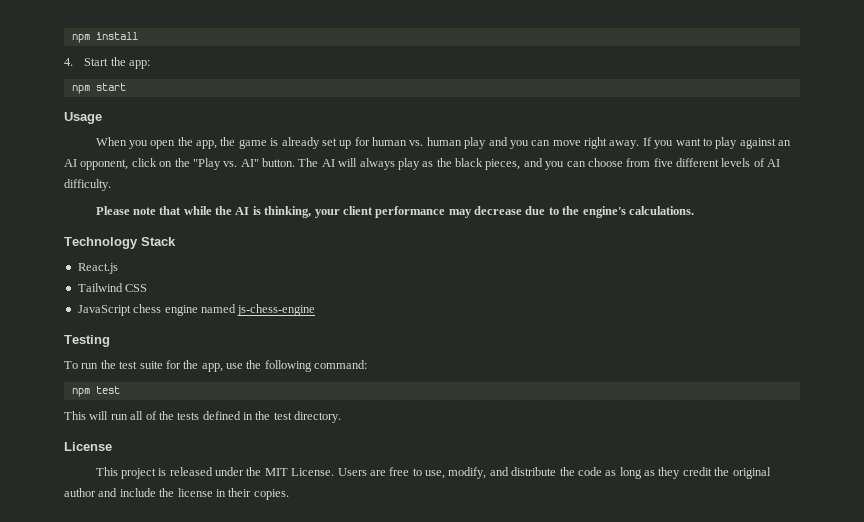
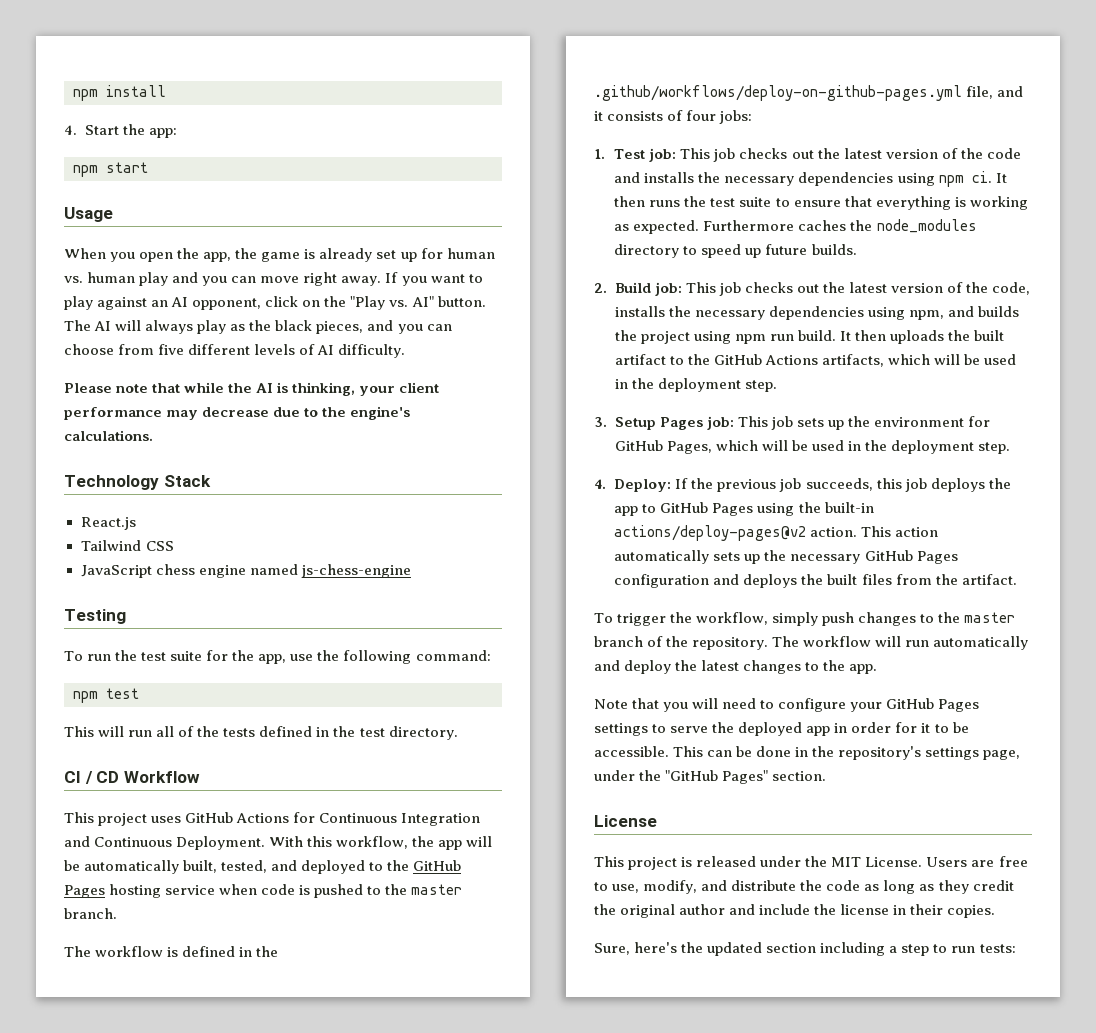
+ CI / CD Workflow
+ This project uses GitHub Actions for Continuous Integration and Continuous Deployment. With this workflow, the app will be automatically built, tested, and deployed to the GitHub Pages hosting service when code is pushed to the master branch.
+ The workflow is defined in the .github/workflows/deploy-on-github-pages.yml file, and it consists of four jobs:
+ 1. Test job: This job checks out the latest version of the code and installs the necessary dependencies using npm ci. It then runs the test suite to ensure that everything is working as expected. Furthermore caches the node_modules directory to speed up future builds.
+ 2. Build job: This job checks out the latest version of the code, installs the necessary dependencies using npm, and builds the project using npm run build. It then uploads the built artifact to the GitHub Actions artifacts, which will be used in the deployment step.
+ 3. Setup Pages job: This job sets up the environment for GitHub Pages, which will be used in the deployment step.
+ 4. Deploy: If the previous job succeeds, this job deploys the app to GitHub Pages using the built-in actions/deploy-pages@v2 action. This action automatically sets up the necessary GitHub Pages configuration and deploys the built files from the artifact.
+ To trigger the workflow, simply push changes to the master branch of the repository. The workflow will run automatically and deploy the latest changes to the app.
+ Note that you will need to configure your GitHub Pages settings to serve the deployed app in order for it to be accessible. This can be done in the repository's settings page, under the "GitHub Pages" section.
+ Sure, here's the updated section including a step to run tests:

